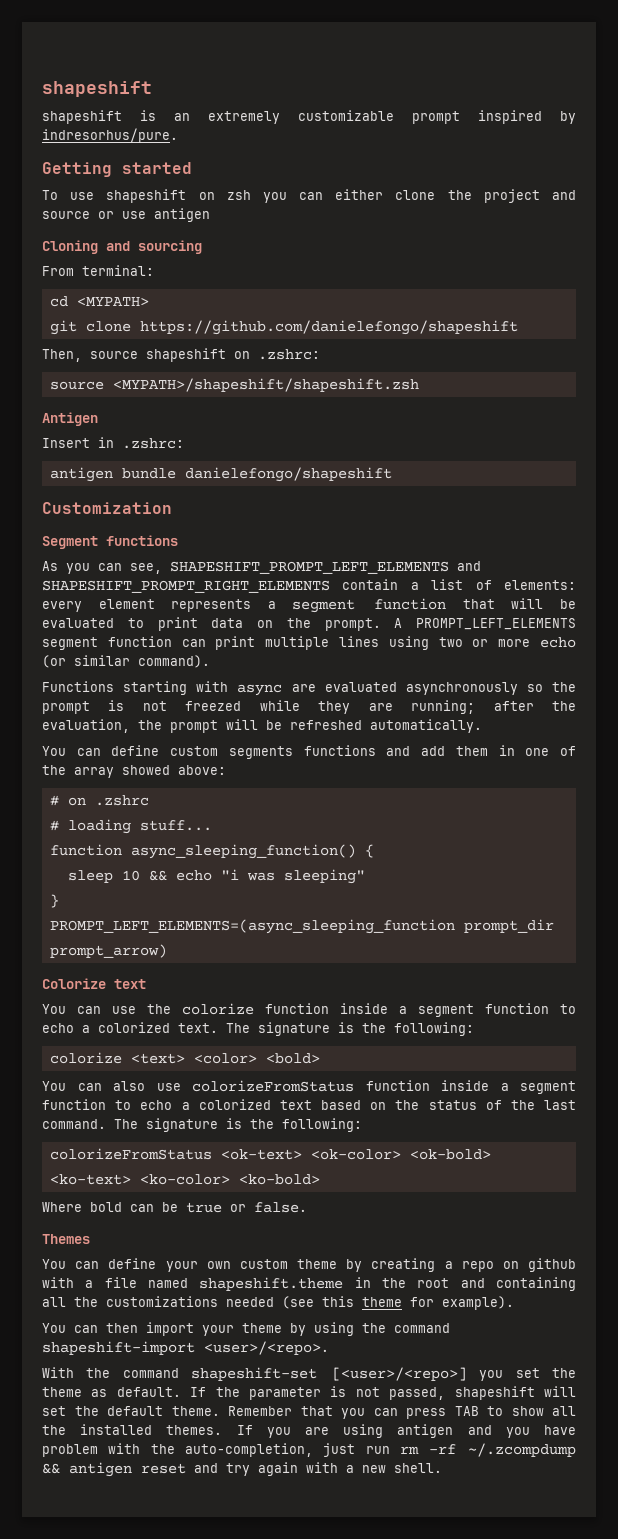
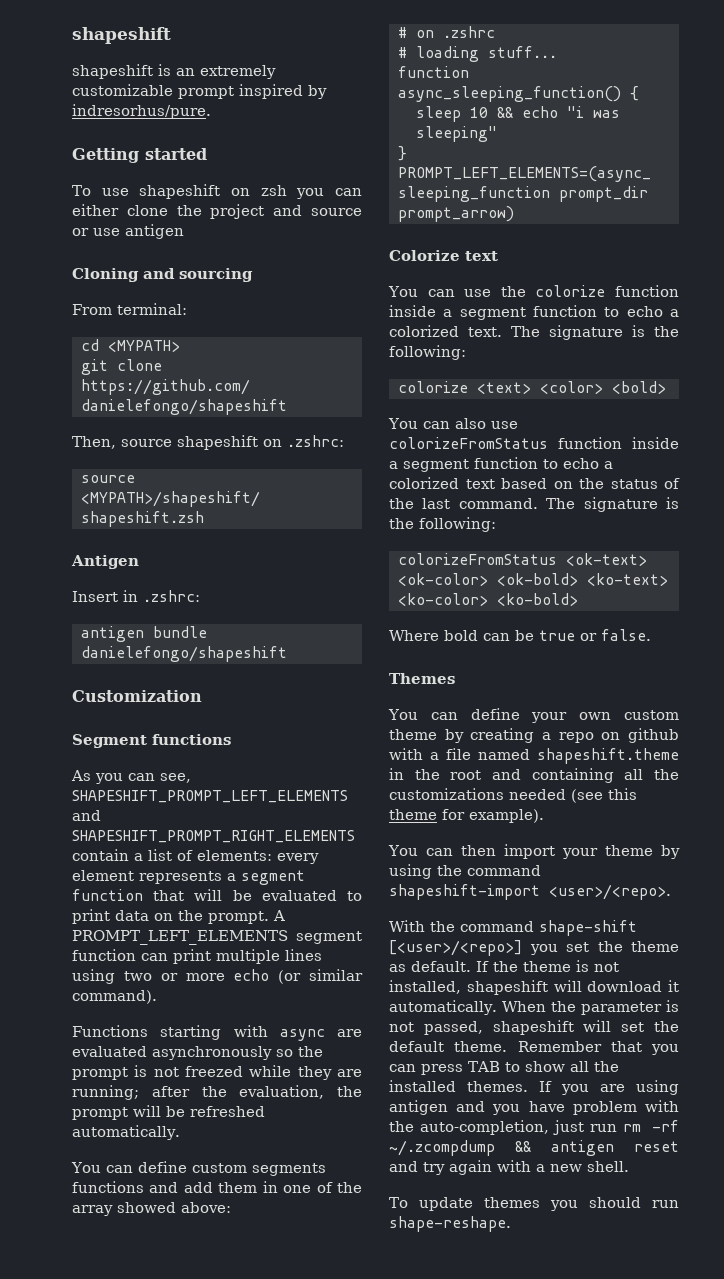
- With the command shapeshift-set [<user>/<repo>] you set the theme as default.
+ With the command shape-shift [<user>/<repo>] you set the theme as default.
- If the parameter is not passed, shapeshift will set the default theme.
+ If the theme is not installed, shapeshift will download it automatically. When the parameter is not passed, shapeshift will set the default theme.
+ To update themes you should run shape-reshape.

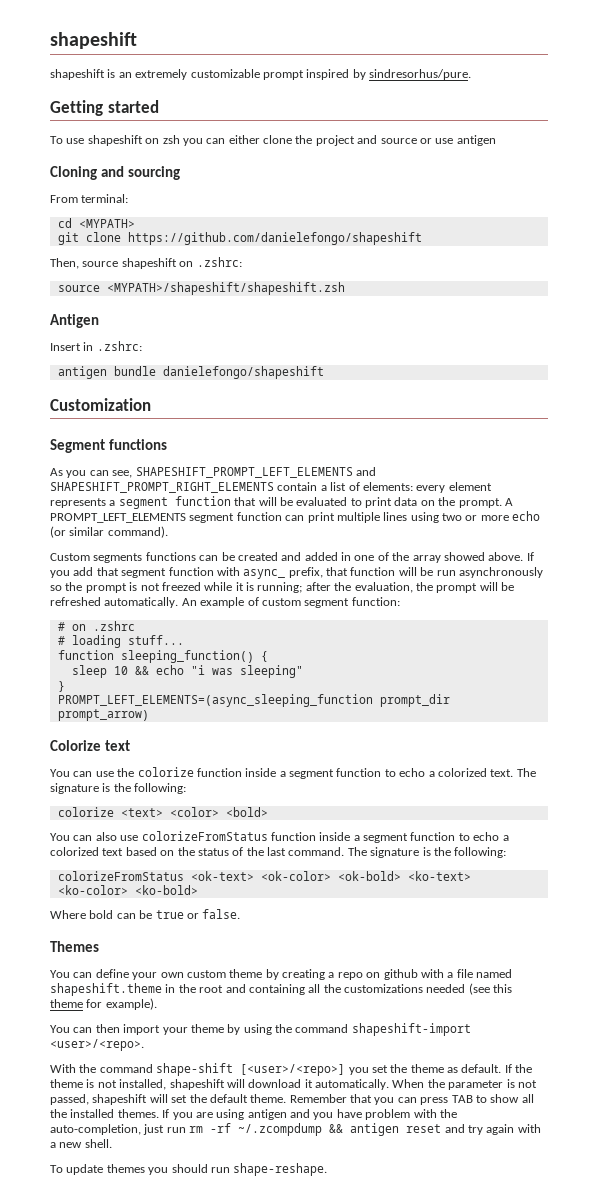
- shapeshift is an extremely customizable prompt inspired by indresorhus/pure.
+ shapeshift is an extremely customizable prompt inspired by sindresorhus/pure.
- Functions starting with async are evaluated asynchronously so the prompt is not freezed while they are running; after the evaluation, the prompt will be refreshed automatically.
- You can define custom segments functions and add them in one of the array showed above:
+ Custom segments functions can be created and added in one of the array showed above. If you add that segment function with async_ prefix, that function will be run asynchronously so the prompt is not freezed while it is running; after the evaluation, the prompt will be refreshed automatically. An example of custom segment function:
- function async_sleeping_function() {
+ function sleeping_function() {

